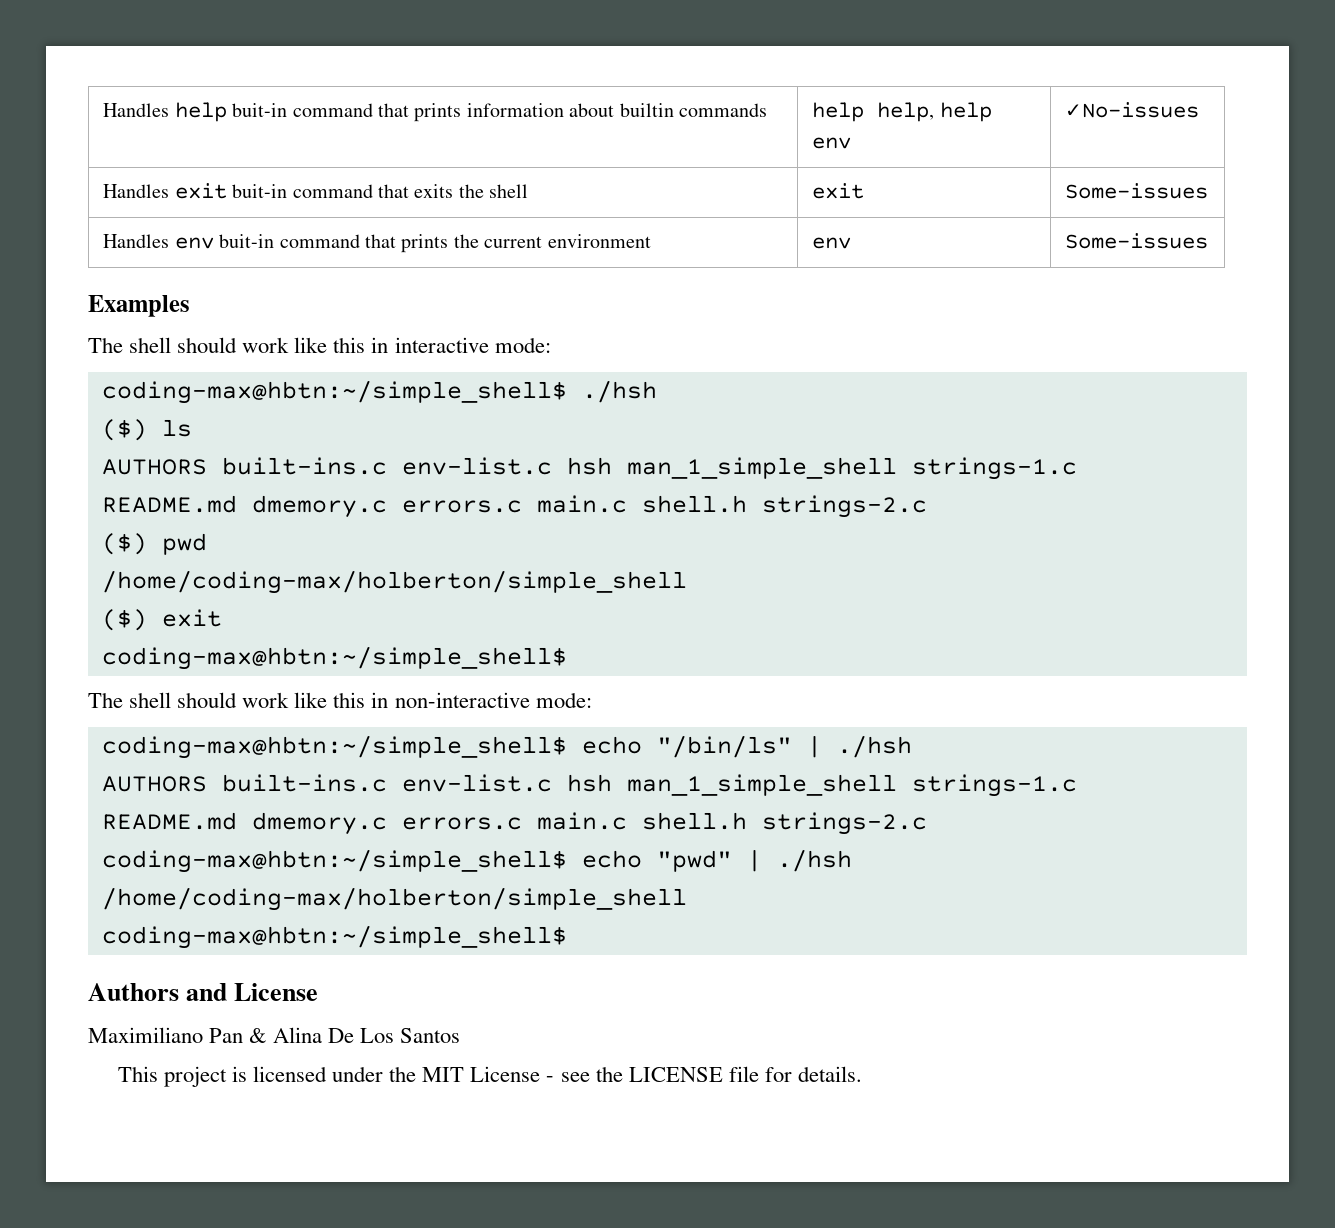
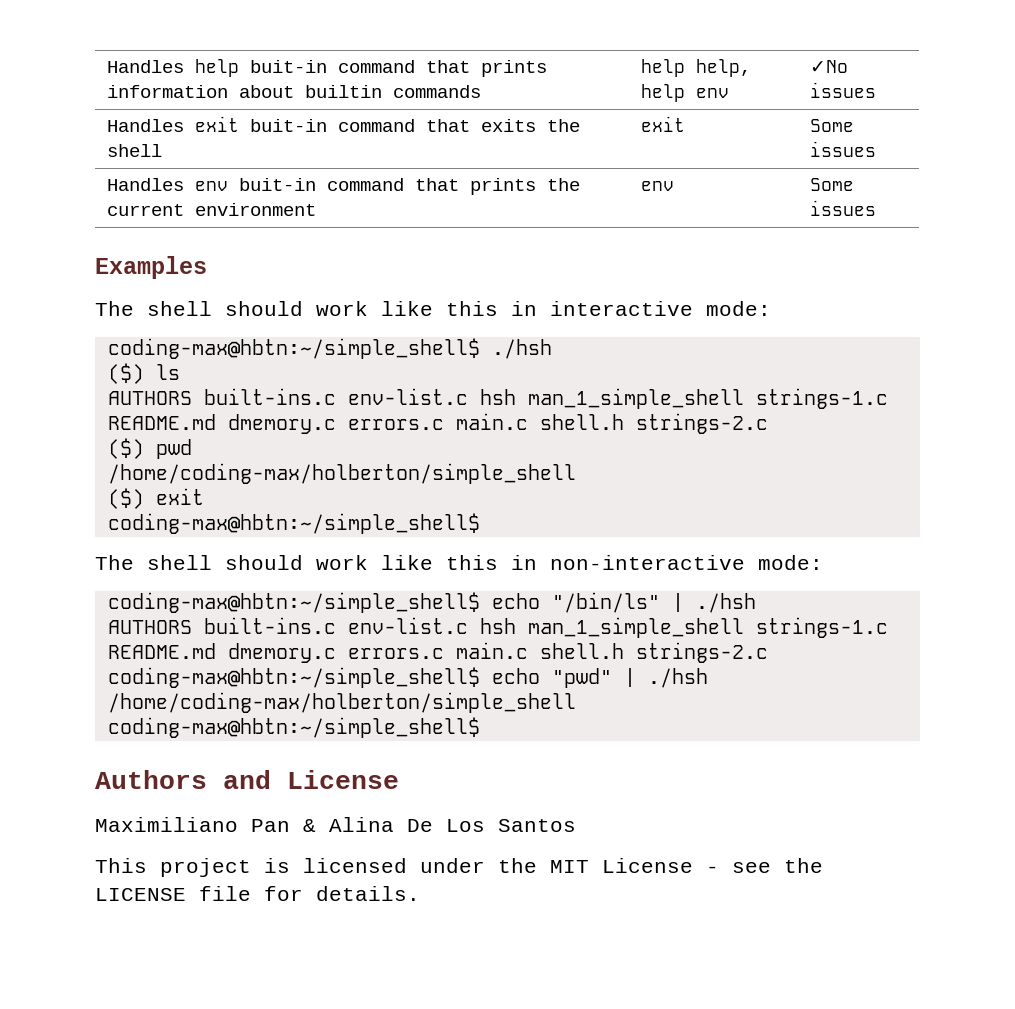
- Handles help buit-in command that prints information about builtin commands | help help, help env | ✓No-issues
+ Handles help buit-in command that prints information about builtin commands | help help, help env | ✓No issues
- Handles exit buit-in command that exits the shell | exit | Some-issues
+ Handles exit buit-in command that exits the shell | exit | Some issues
- Handles env buit-in command that prints the current environment | env | Some-issues
+ Handles env buit-in command that prints the current environment | env | Some issues

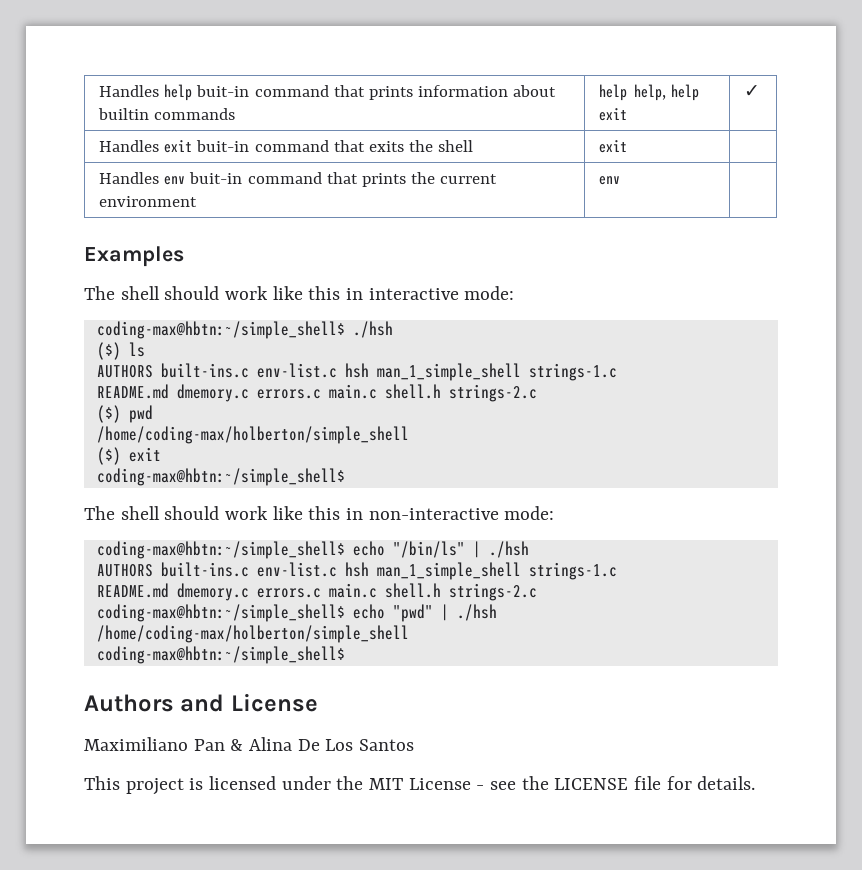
- Handles help buit-in command that prints information about builtin commands | help help, help env | ✓No issues
+ Handles help buit-in command that prints information about builtin commands | help help, help exit | ✓
- Handles exit buit-in command that exits the shell | exit | Some issues
+ Handles exit buit-in command that exits the shell | exit |
- Handles env buit-in command that prints the current environment | env | Some issues
+ Handles env buit-in command that prints the current environment | env |

